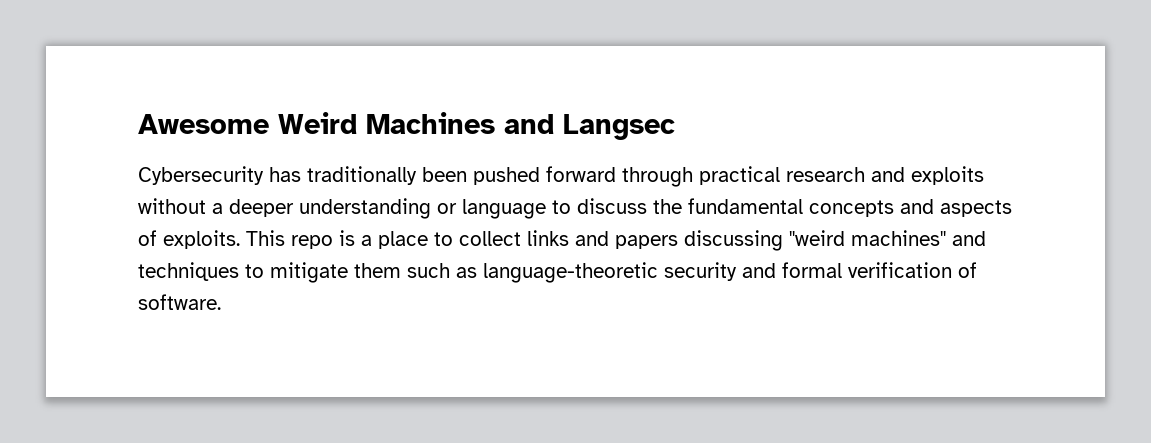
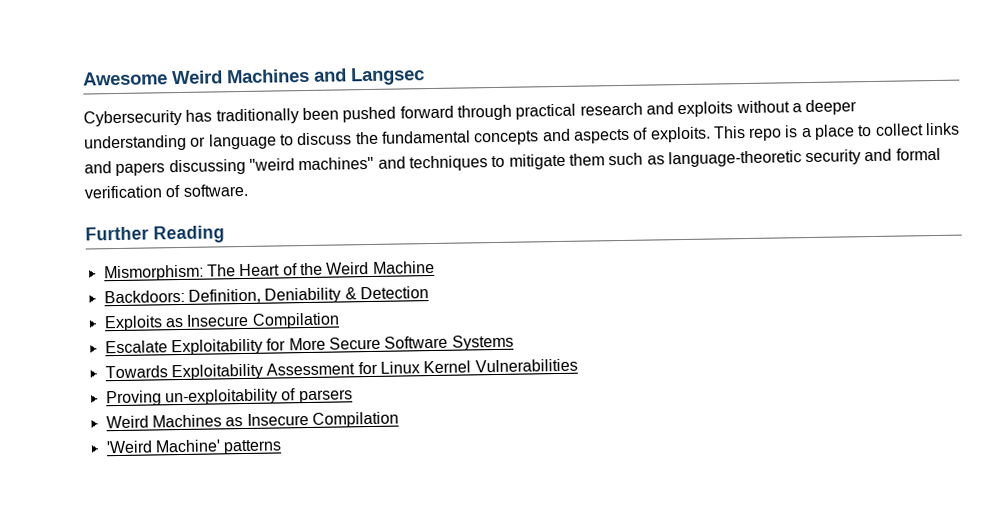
+ Further Reading
+ Mismorphism: The Heart of the Weird Machine
+ Backdoors: Definition, Deniability & Detection
+ Exploits as Insecure Compilation
+ Escalate Exploitability for More Secure Software Systems
+ Towards Exploitability Assessment for Linux Kernel Vulnerabilities
+ Proving un-exploitability of parsers
+ Weird Machines as Insecure Compilation
+ 'Weird Machine' patterns

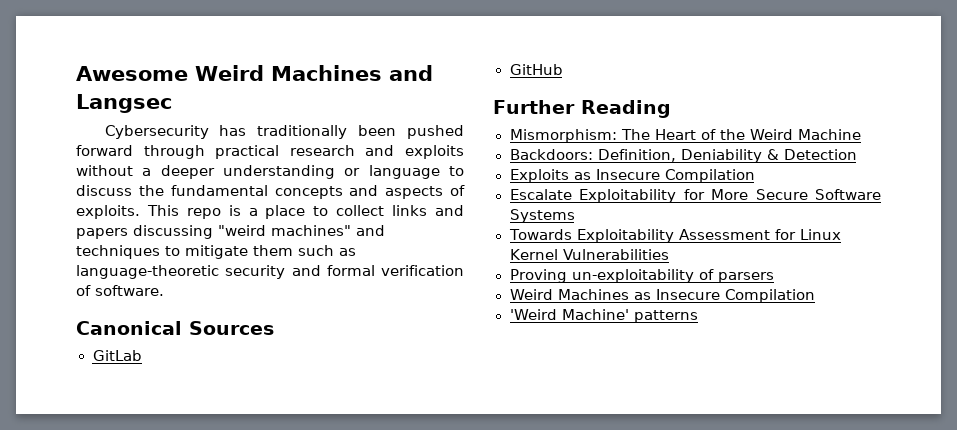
+ Canonical Sources
+ GitLab
+ GitHub

